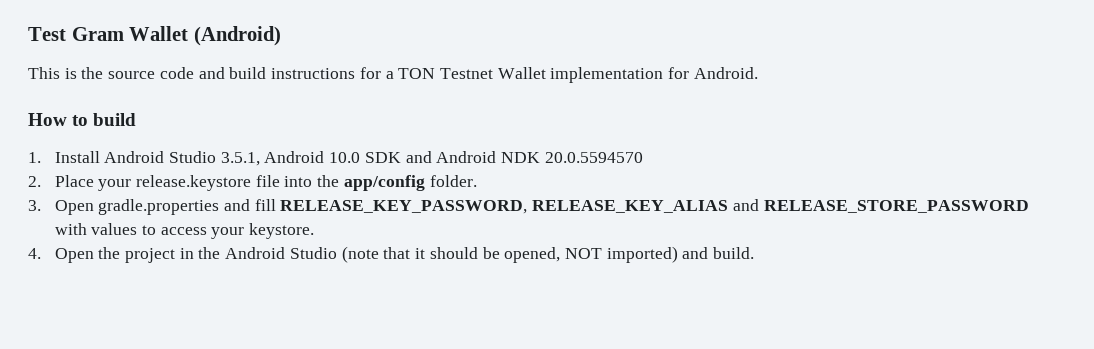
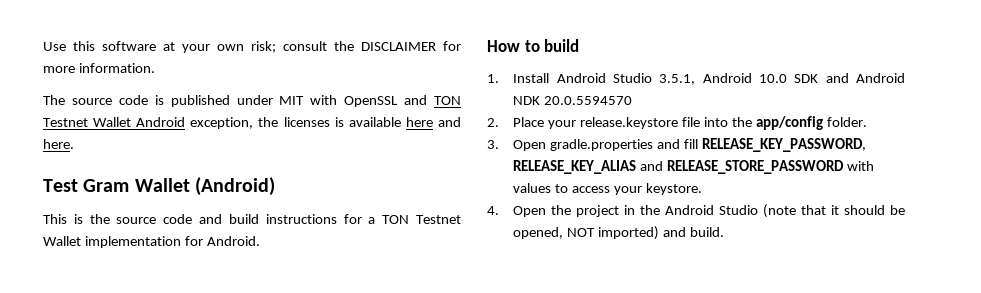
+ Use this software at your own risk; consult the DISCLAIMER for more information.
+ The source code is published under MIT with OpenSSL and TON Testnet Wallet Android exception, the licenses is available here and here.

